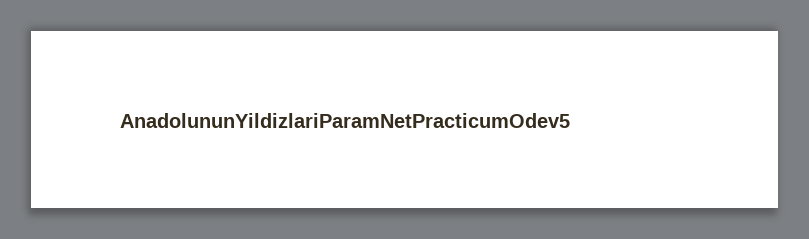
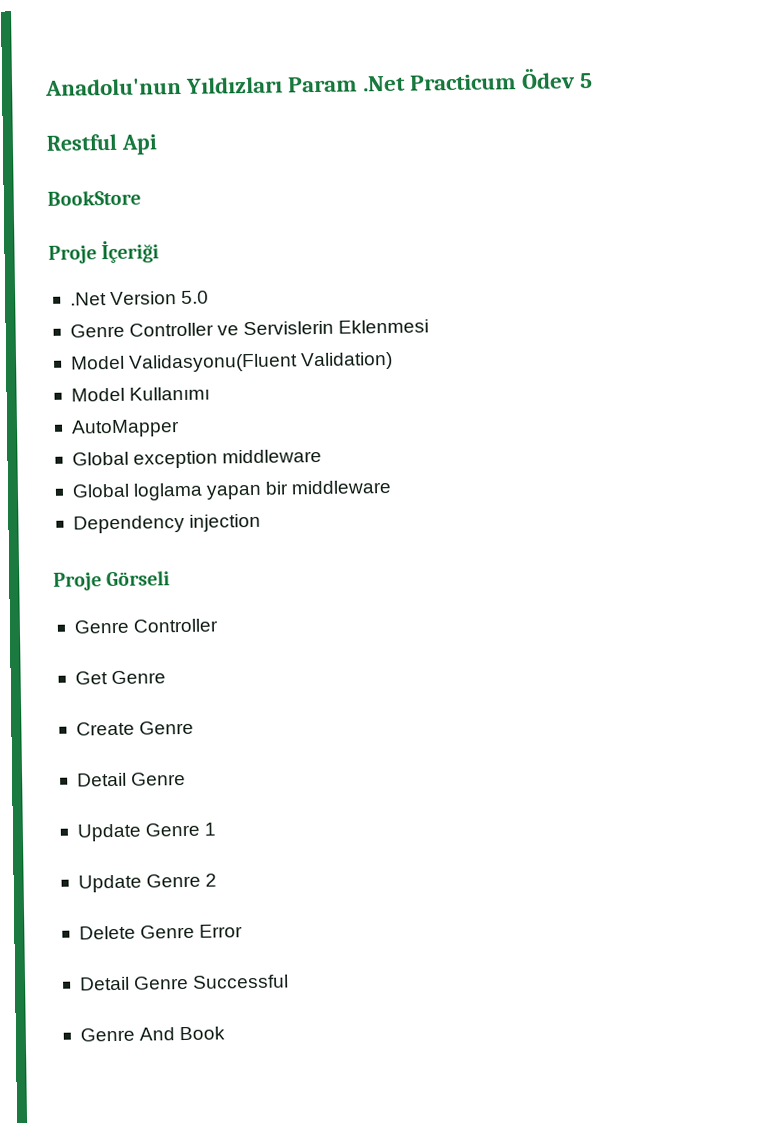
- AnadolununYildizlariParamNetPracticumOdev5
+ Anadolu'nun Yıldızları Param .Net Practicum Ödev 5
+ Restful Api
+ BookStore
+ Proje İçeriği
+ .Net Version 5.0
+ Genre Controller ve Servislerin Eklenmesi
+ Model Validasyonu(Fluent Validation)
+ Model Kullanımı
+ AutoMapper
+ Global exception middleware
+ Global loglama yapan bir middleware
+ Dependency injection
+ Proje Görseli
+ Genre Controller
+ Get Genre
+ Create Genre
+ Detail Genre
+ Update Genre 1
+ Update Genre 2
+ Delete Genre Error
+ Detail Genre Successful
+ Genre And Book

